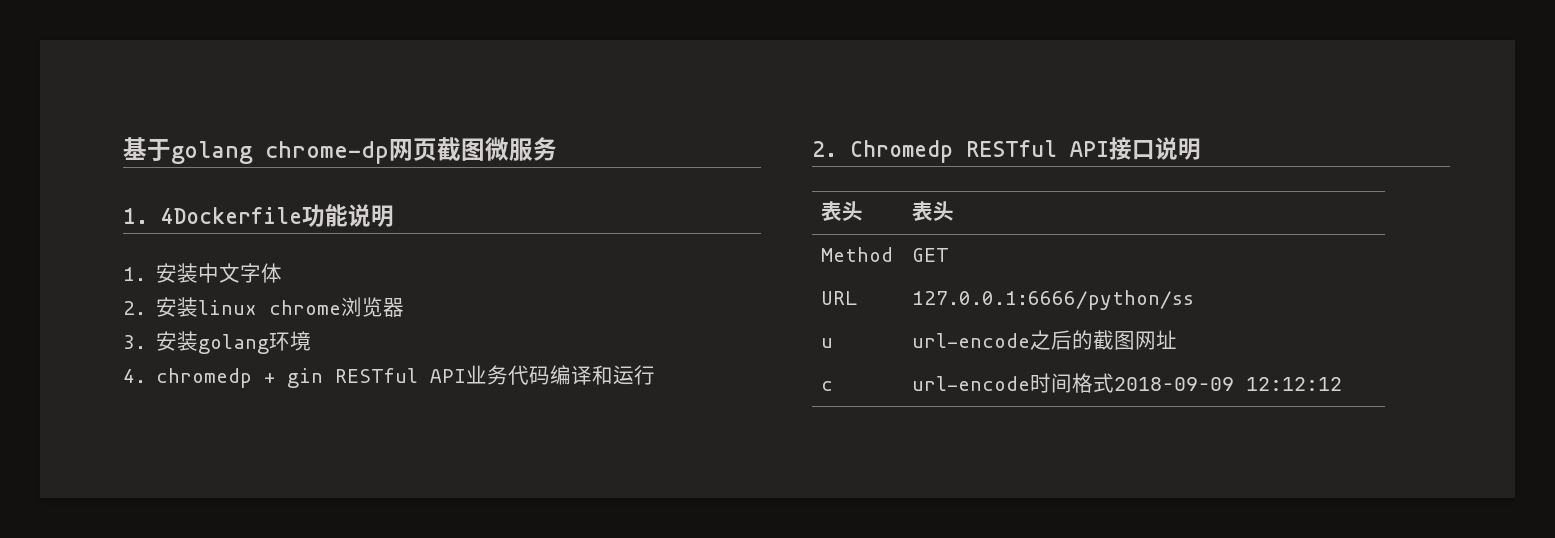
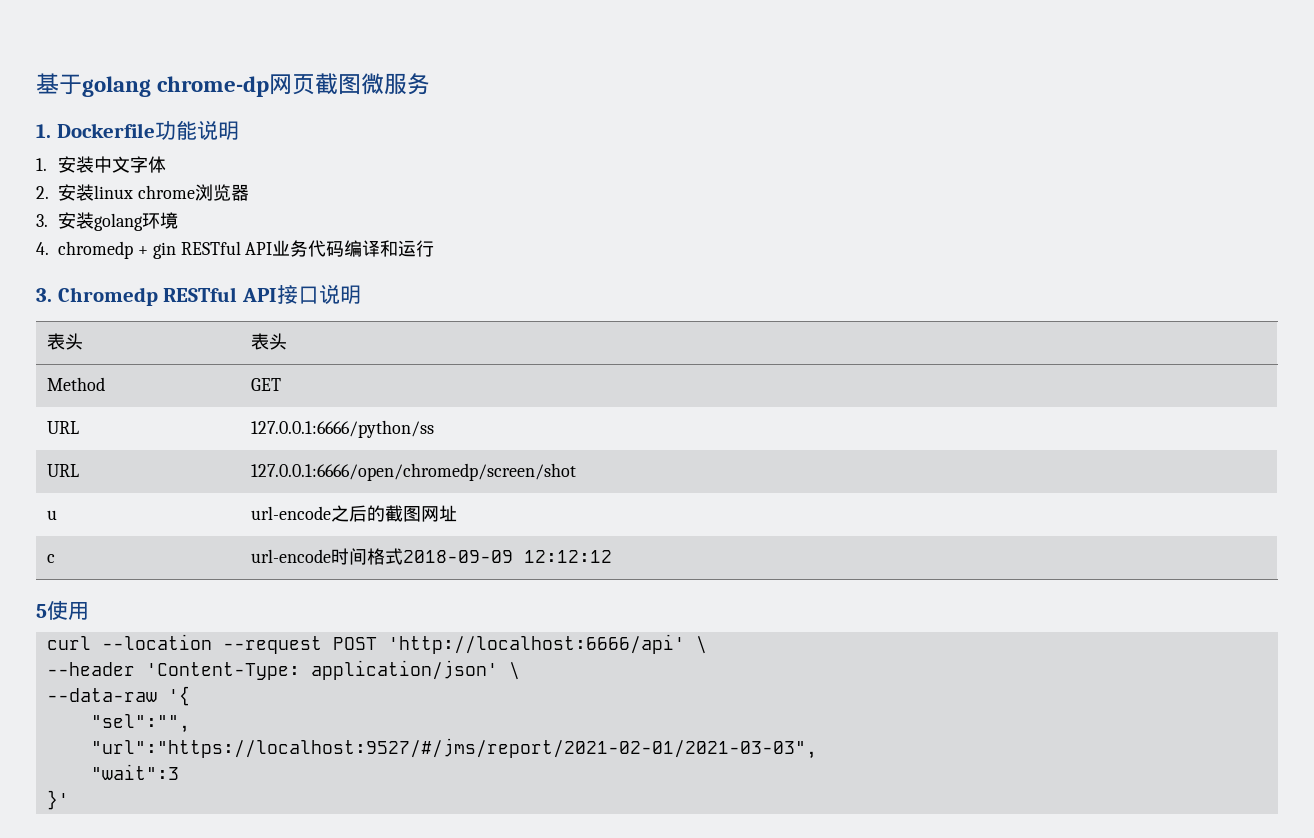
- 1. 4Dockerfile功能说明
+ 1. Dockerfile功能说明
- 2. Chromedp RESTful API接口说明
+ 3. Chromedp RESTful API接口说明
+ URL | 127.0.0.1:6666/open/chromedp/screen/shot
+ 5使用
+ curl --location --request POST 'http://localhost:6666/api' \
+ --header 'Content-Type: application/json' \
+ --data-raw '{
+ "sel":"",
+ "url":"https://localhost:9527/#/jms/report/2021-02-01/2021-03-03",
+ "wait":3
+ }'

